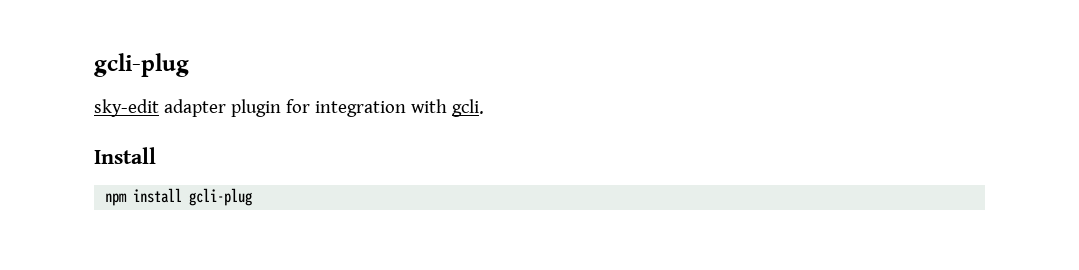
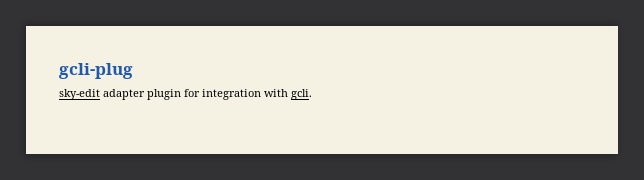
- Install
- npm install gcli-plug

